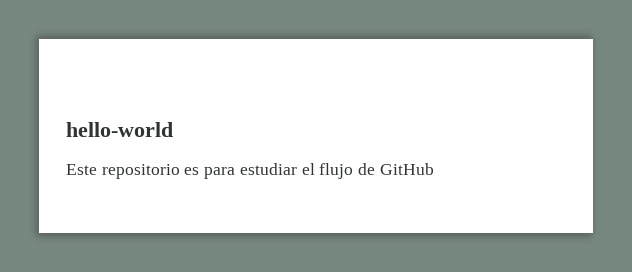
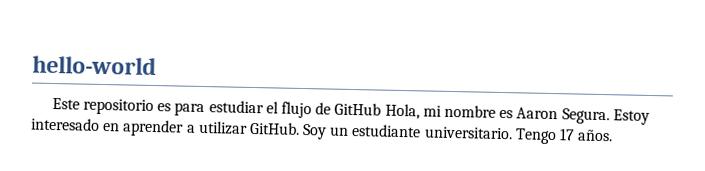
- Este repositorio es para estudiar el flujo de GitHub
+ Este repositorio es para estudiar el flujo de GitHub Hola, mi nombre es Aaron Segura. Estoy interesado en aprender a utilizar GitHub. Soy un estudiante universitario. Tengo 17 años.

